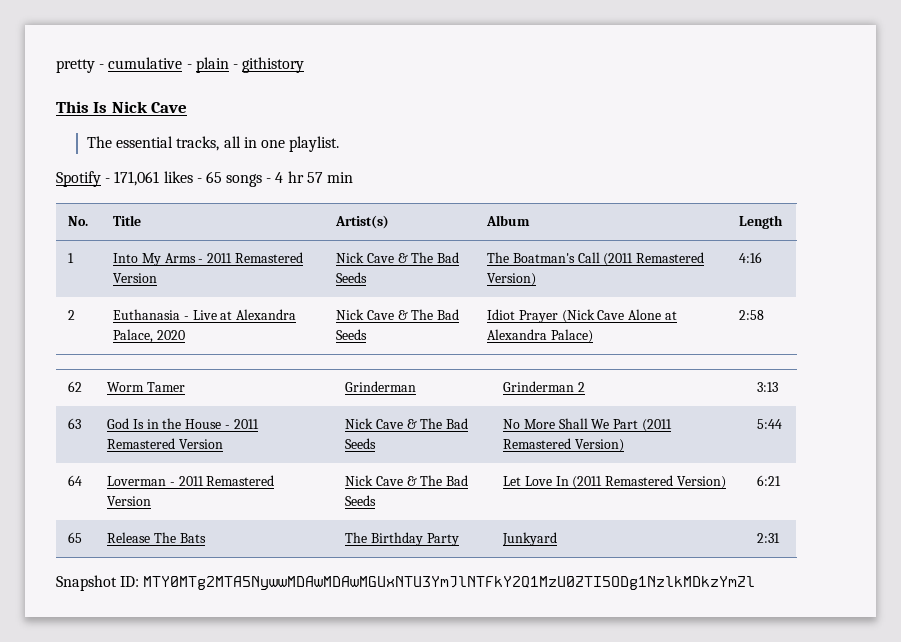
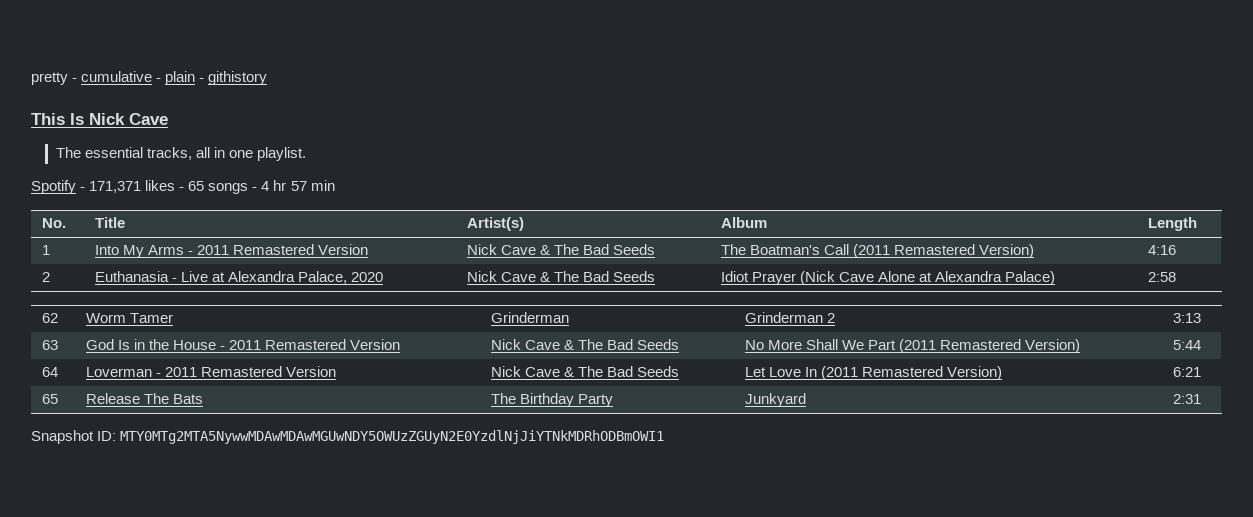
- Spotify - 171,061 likes - 65 songs - 4 hr 57 min
+ Spotify - 171,371 likes - 65 songs - 4 hr 57 min
- Snapshot ID: MTY0MTg2MTA5NywwMDAwMDAwMGUxNTU3YmJlNTFkY2Q1MzU0ZTI5ODg1NzlkMDkzYmZl
+ Snapshot ID: MTY0MTg2MTA5NywwMDAwMDAwMGUwNDY5OWUzZGUyN2E0YzdlNjJiYTNkMDRhODBmOWI1

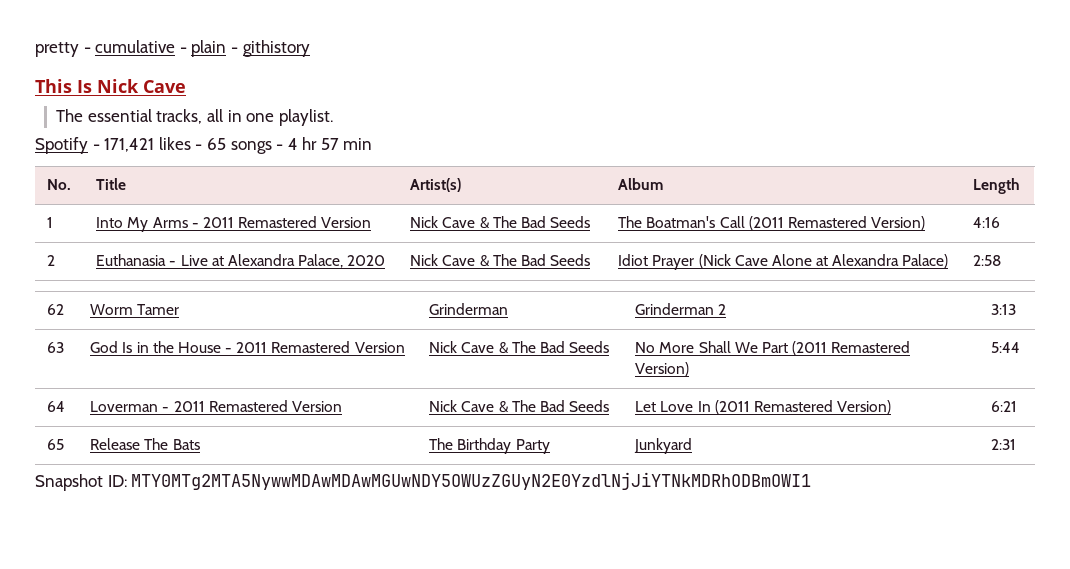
- Spotify - 171,371 likes - 65 songs - 4 hr 57 min
+ Spotify - 171,421 likes - 65 songs - 4 hr 57 min

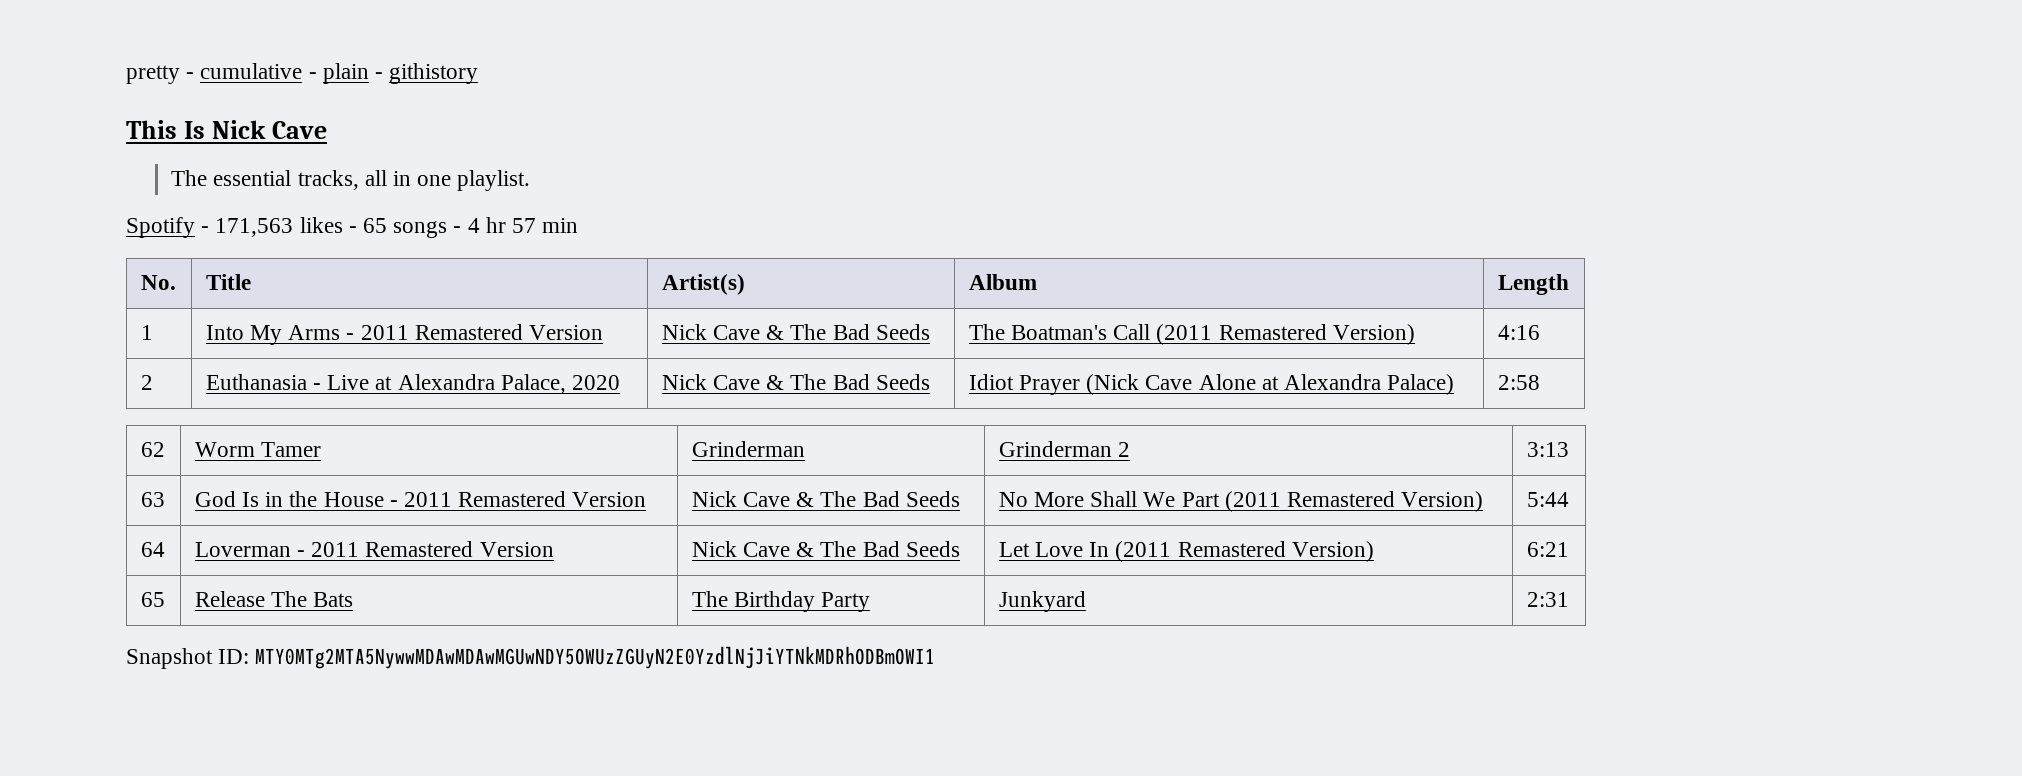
- Spotify - 171,421 likes - 65 songs - 4 hr 57 min
+ Spotify - 171,563 likes - 65 songs - 4 hr 57 min

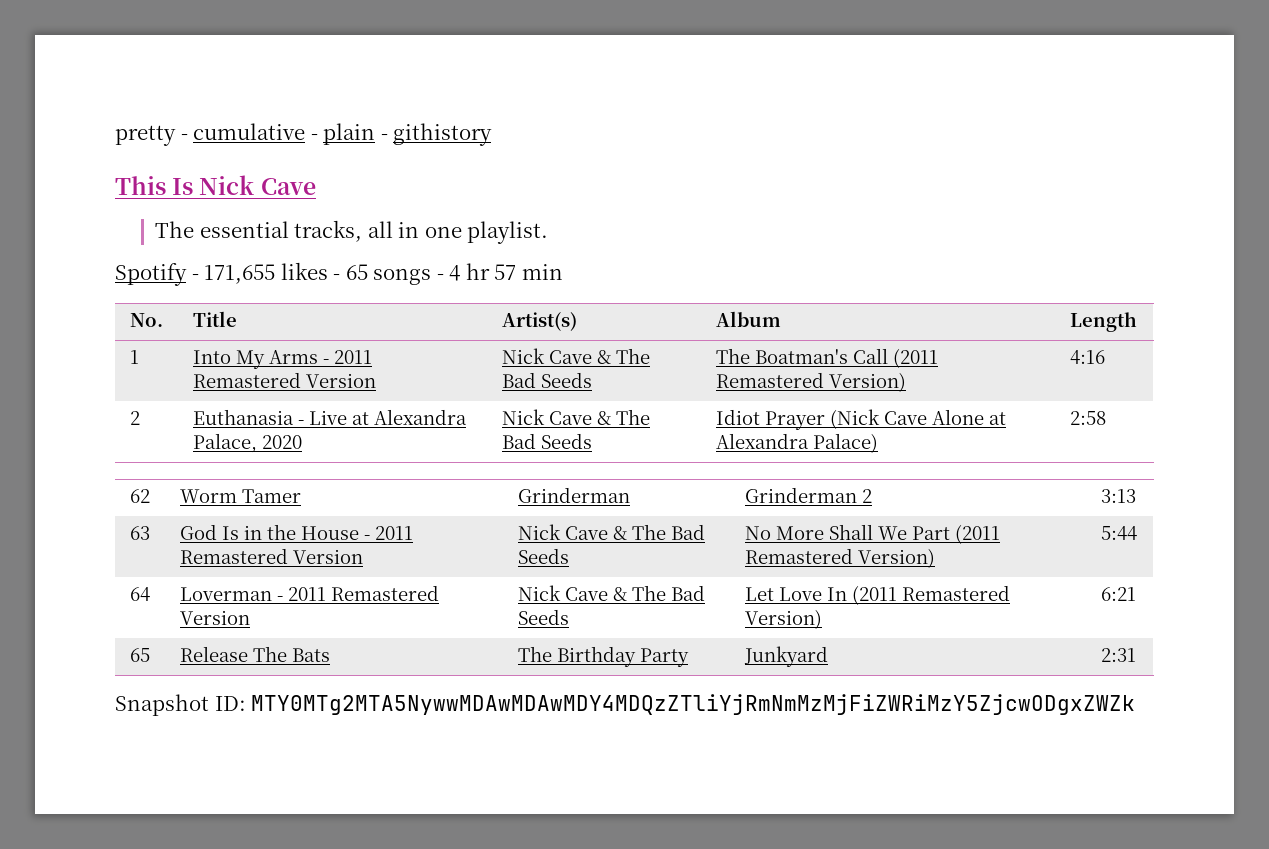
- Spotify - 171,563 likes - 65 songs - 4 hr 57 min
+ Spotify - 171,655 likes - 65 songs - 4 hr 57 min
- Snapshot ID: MTY0MTg2MTA5NywwMDAwMDAwMGUwNDY5OWUzZGUyN2E0YzdlNjJiYTNkMDRhODBmOWI1
+ Snapshot ID: MTY0MTg2MTA5NywwMDAwMDAwMDY4MDQzZTliYjRmNmMzMjFiZWRiMzY5ZjcwODgxZWZk

